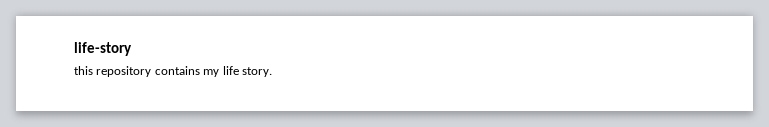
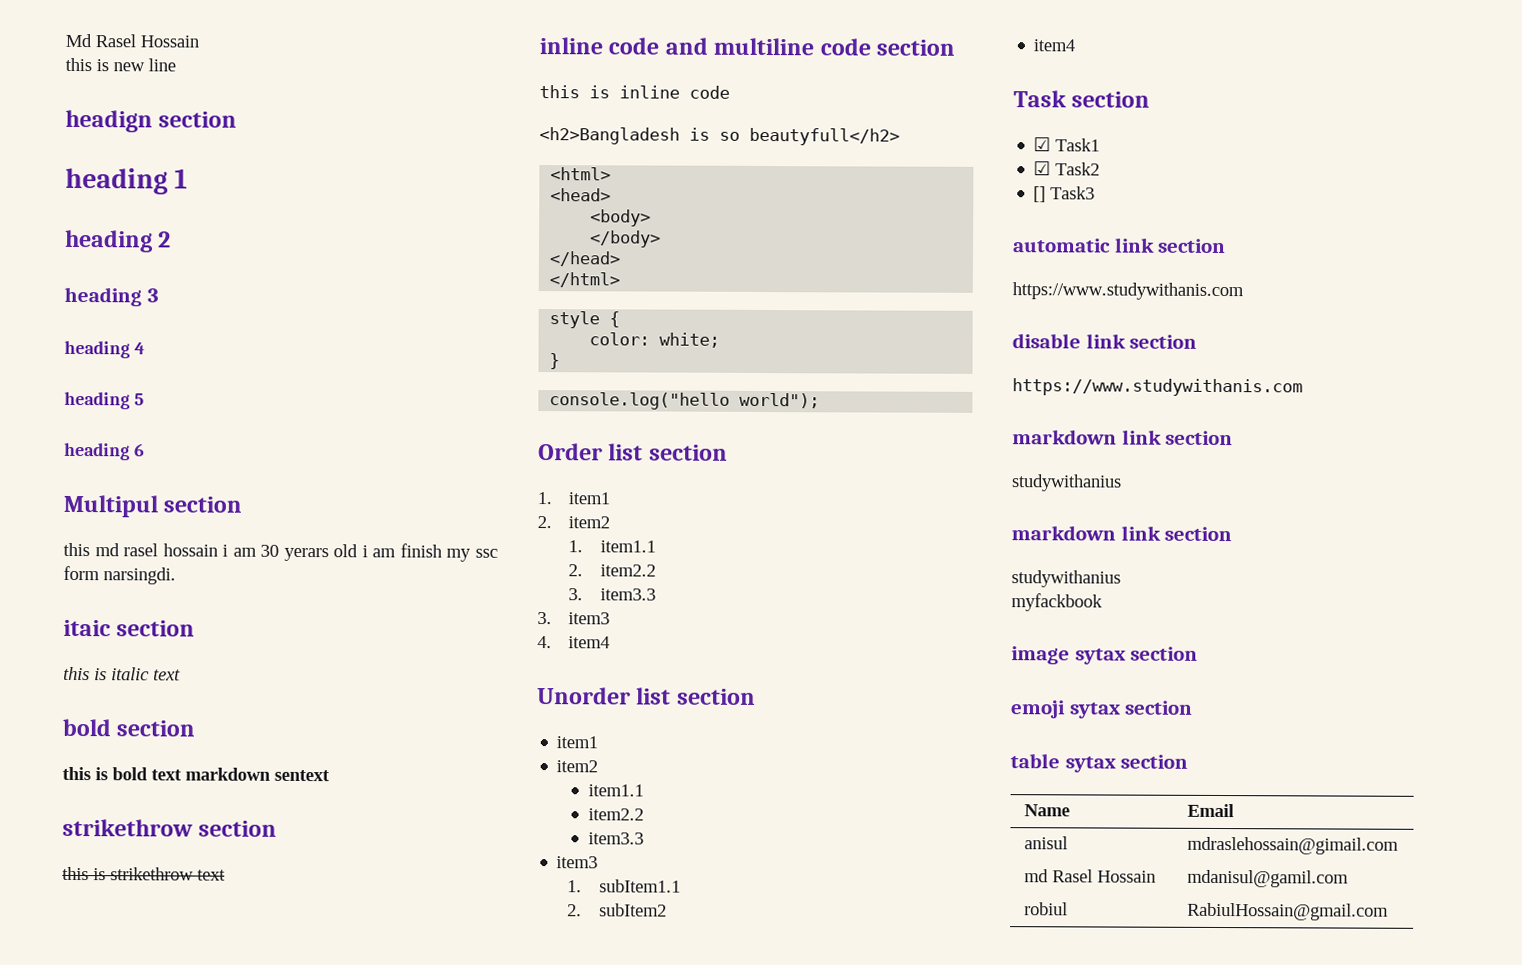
- life-story
- this repository contains my life story.
+ Md Rasel Hossain
+ this is new line
+ headign section
+ heading 1
+ heading 2
+ heading 3
+ heading 4
+ heading 5
+ heading 6
+ Multipul section
+ this md rasel hossain i am 30 yerars old i am finish my ssc form narsingdi.
+ itaic section
+ this is italic text
+ bold section
+ this is bold text markdown sentext
+ strikethrow section
+ this is strikethrow text
+ inline code and multiline code section
+ this is inline code
+ <h2>Bangladesh is so beautyfull</h2>
+ <html>
+ <head>
+ <body>
+ </body>
+ </head>
+ </html>
+ style {
+ color: white;
+ }
+ console.log("hello world");
+ Order list section
+ 1. item1
+ 2. item2
+ 1. item1.1
+ 2. item2.2
+ 3. item3.3
+ 3. item3
+ 4. item4
+ Unorder list section
+ item1
+ item2
+ item1.1
+ item2.2
+ item3.3
+ item3
+ 1. subItem1.1
+ 2. subItem2
+ item4
+ Task section
+ ☑ Task1
+ ☑ Task2
+ [] Task3
+ automatic link section
+ https://www.studywithanis.com
+ disable link section
+ https://www.studywithanis.com
+ markdown link section
+ studywithanius
+ markdown link section
+ studywithanius
+ myfackbook
+ image sytax section
+ emoji sytax section
+ table sytax section
+ Name | Email
+ anisul | mdraslehossain@gimail.com
+ md Rasel Hossain | mdanisul@gamil.com
+ robiul | RabiulHossain@gmail.com

